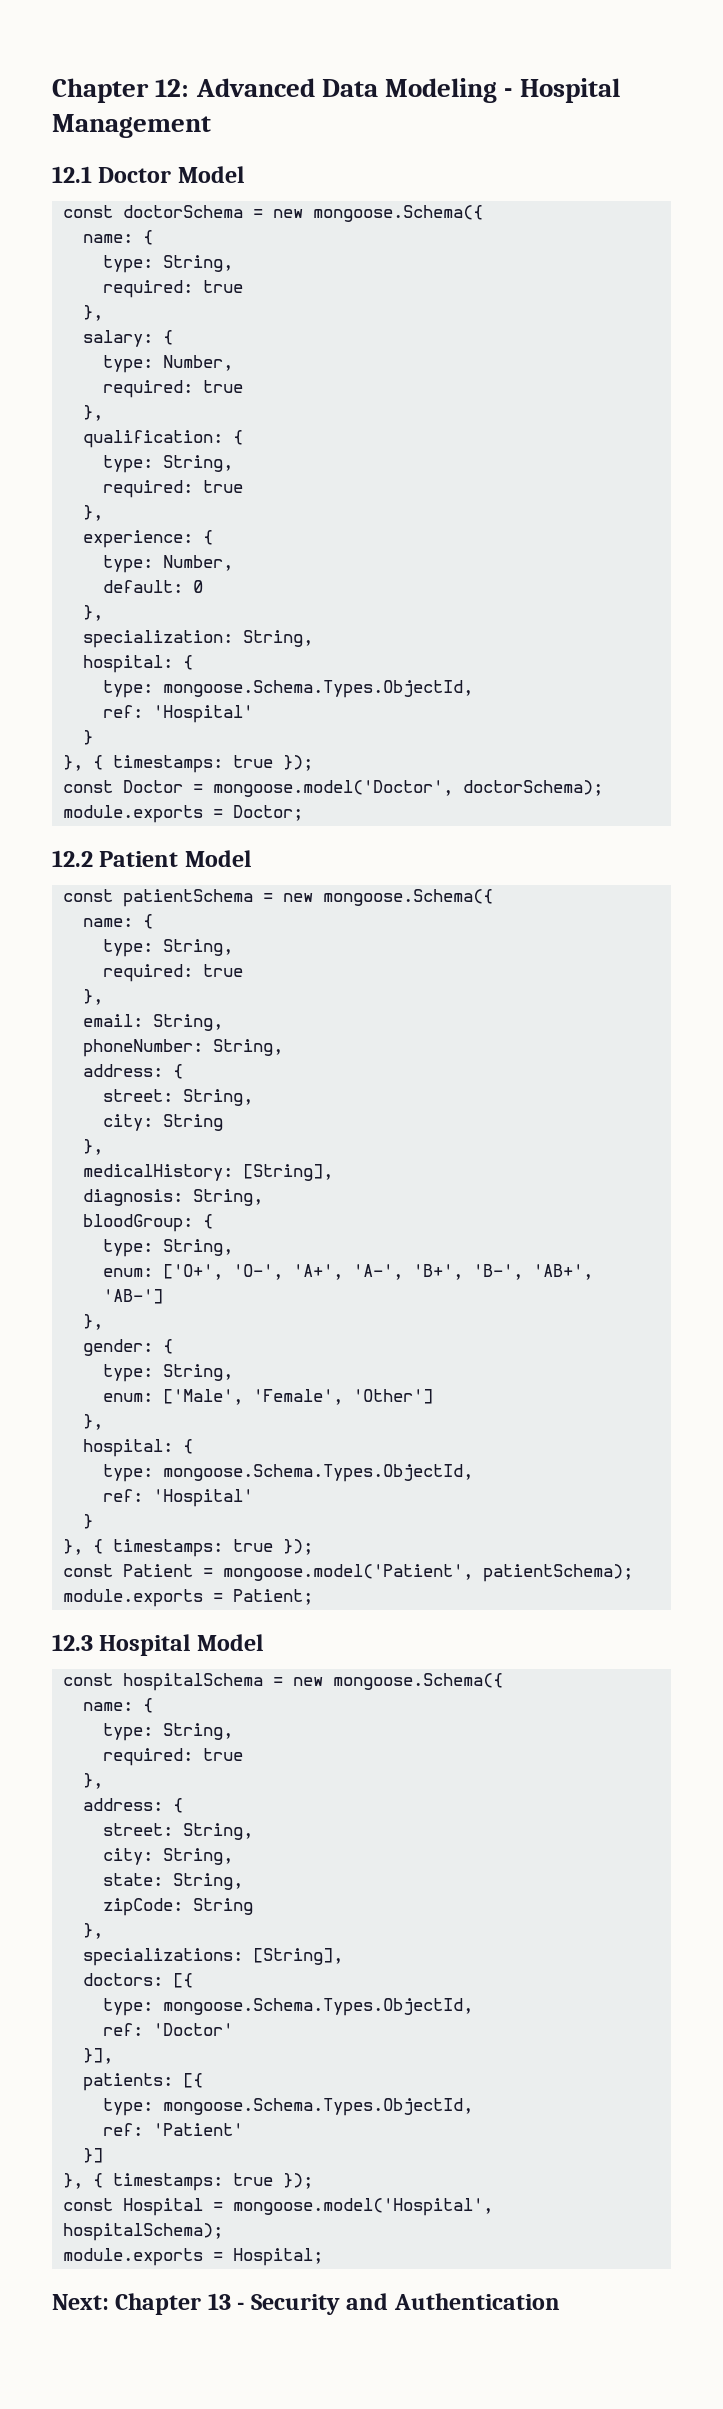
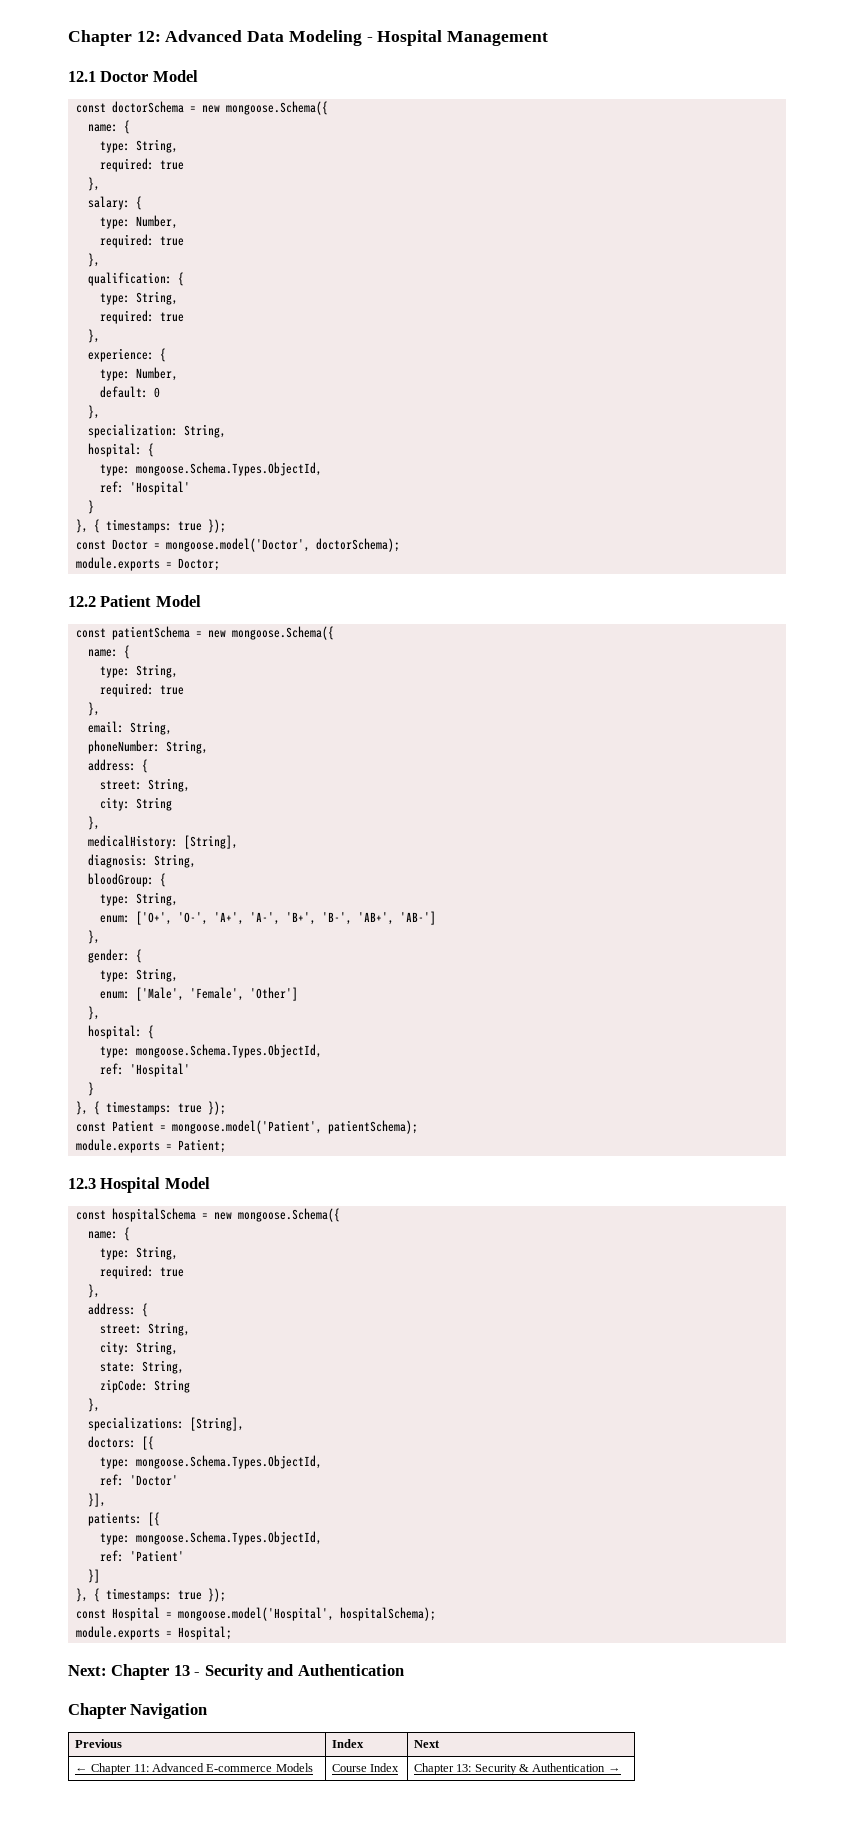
+ Chapter Navigation
+ Previous | Index | Next
+ ← Chapter 11: Advanced E-commerce Models | Course Index | Chapter 13: Security & Authentication →

